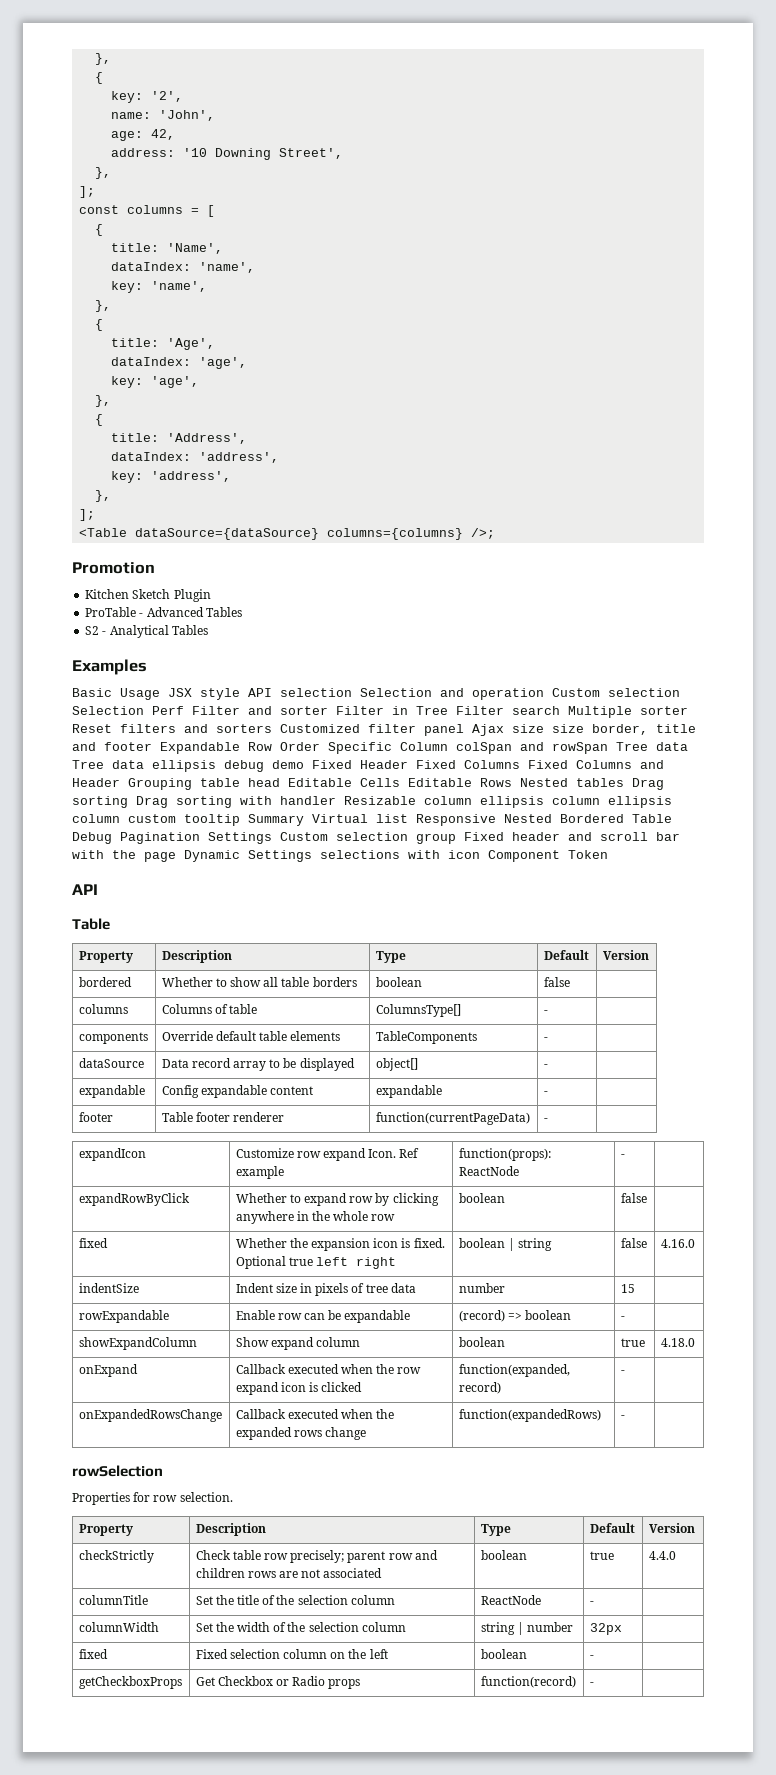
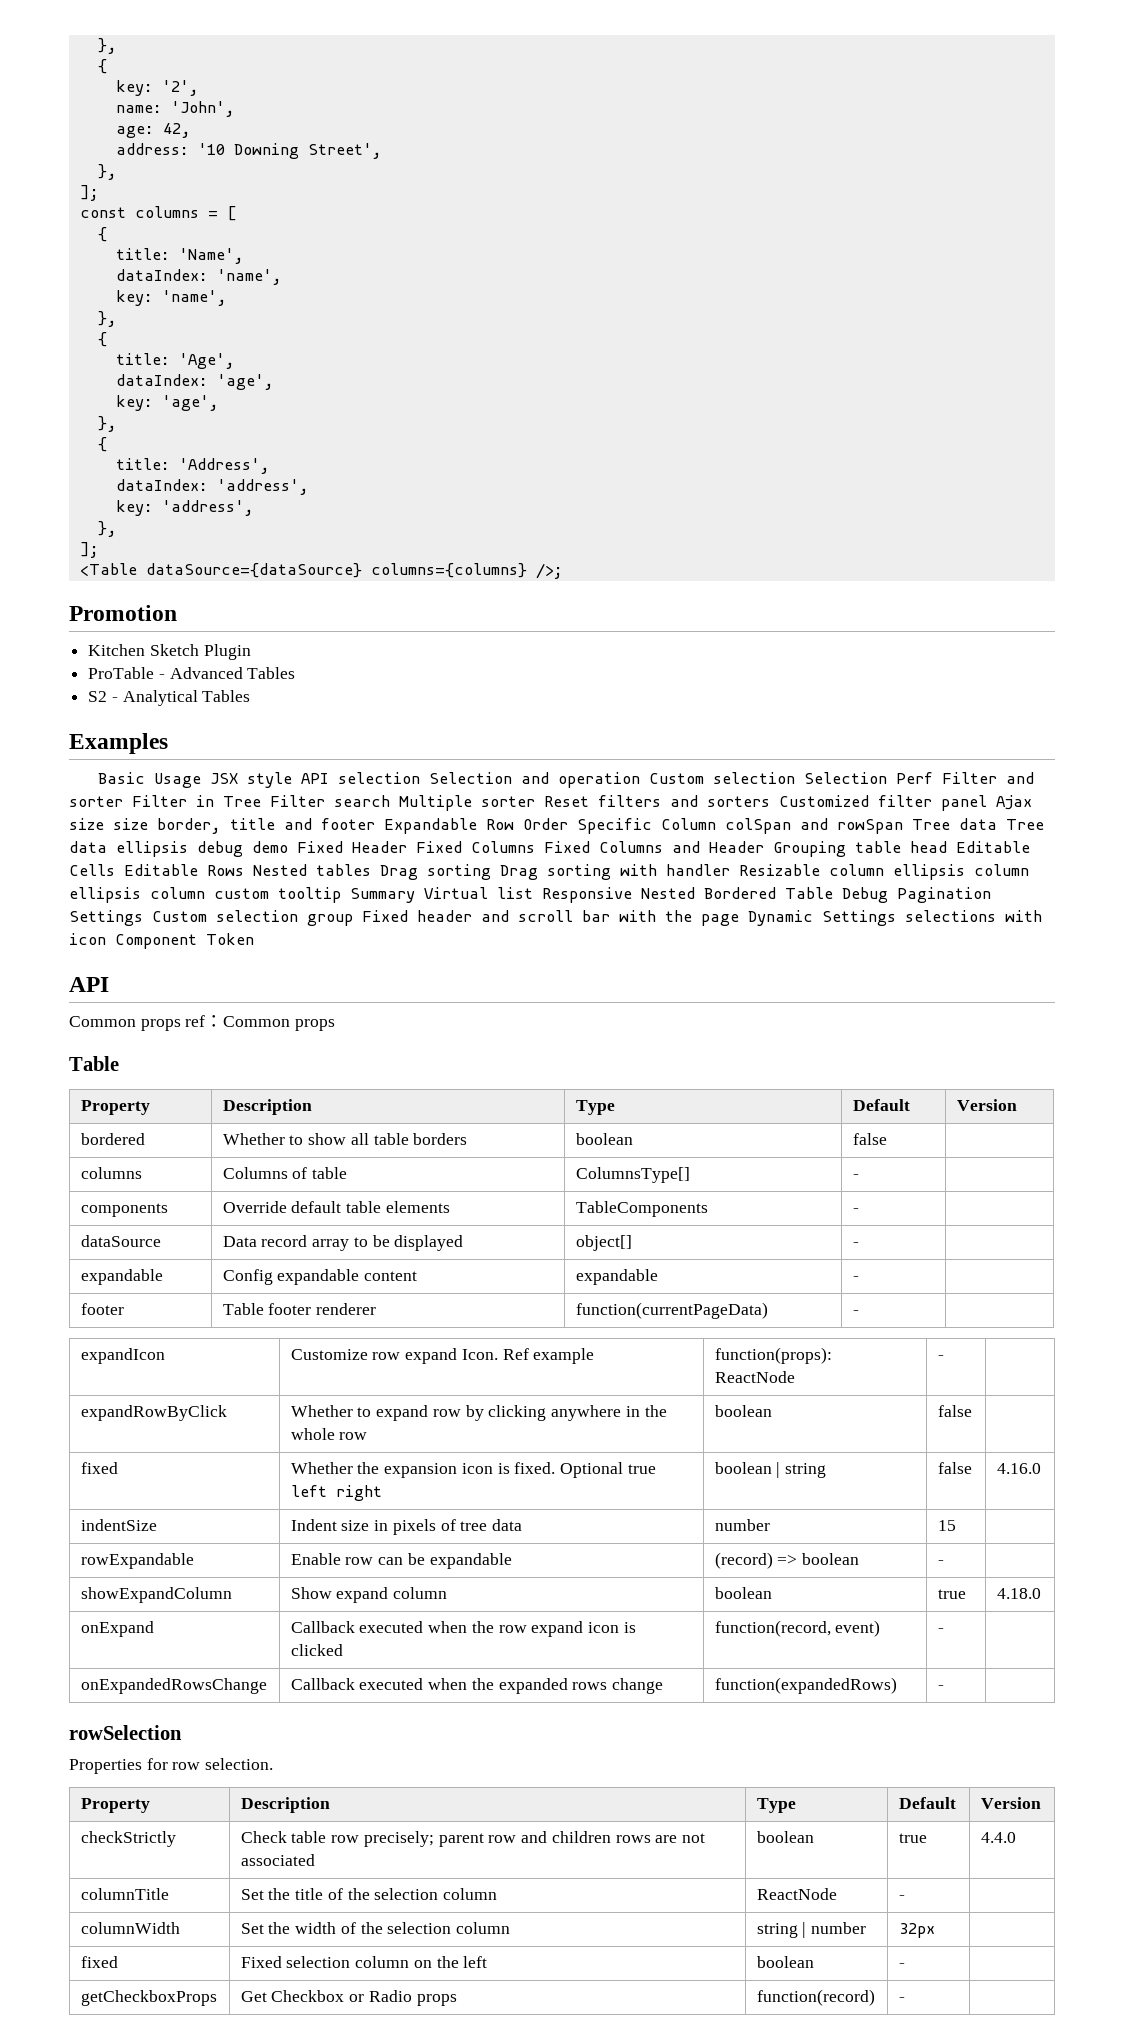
+ Common props ref：Common props
- onExpand | Callback executed when the row expand icon is clicked | function(expanded, record) | - |
+ onExpand | Callback executed when the row expand icon is clicked | function(record, event) | - |

